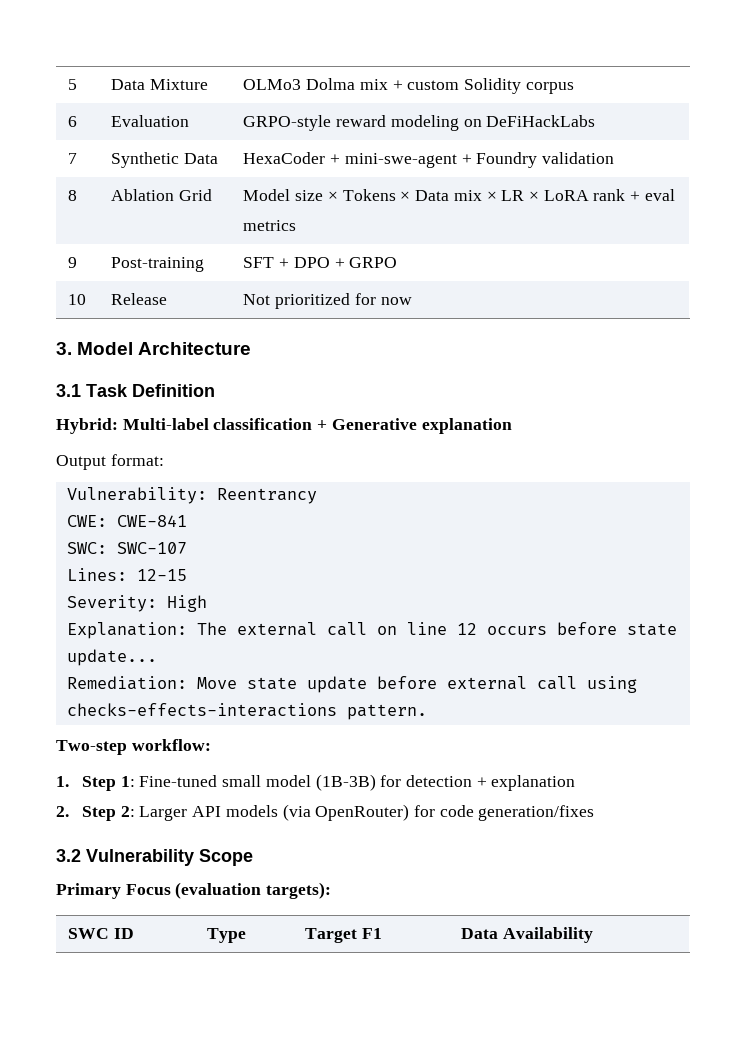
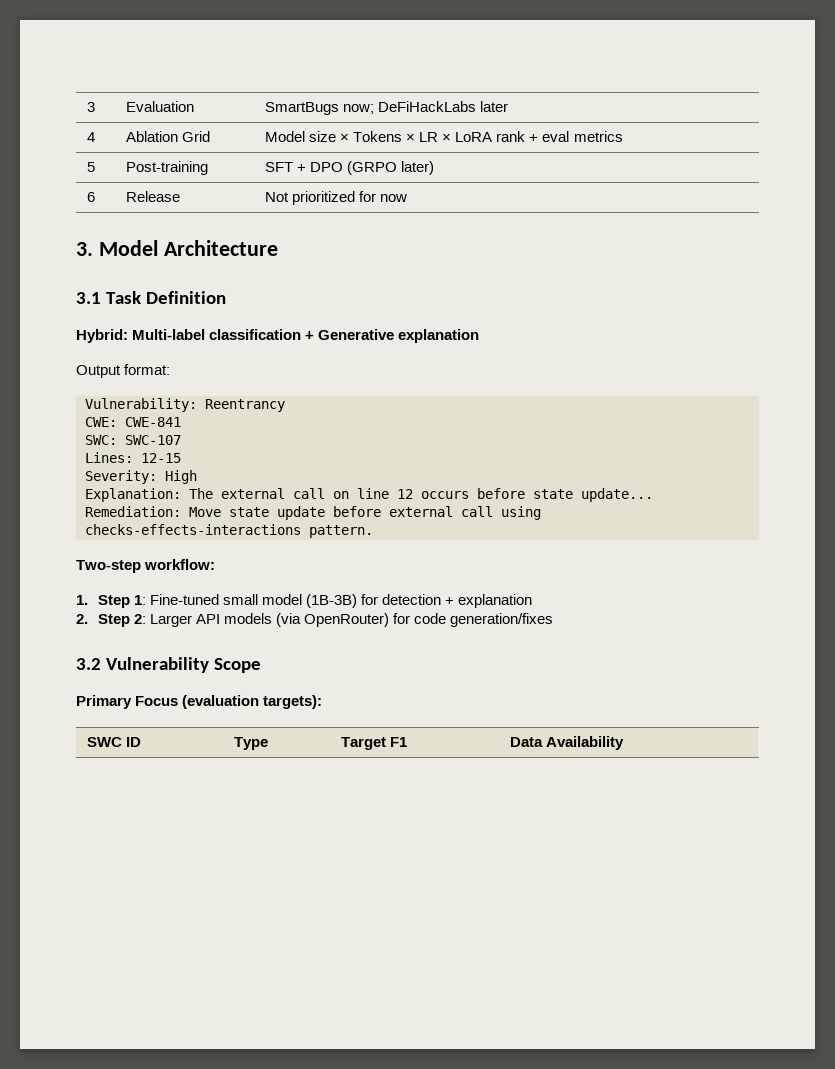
- 5 | Data Mixture | OLMo3 Dolma mix + custom Solidity corpus
- 6 | Evaluation | GRPO-style reward modeling on DeFiHackLabs
- 7 | Synthetic Data | HexaCoder + mini-swe-agent + Foundry validation
- 8 | Ablation Grid | Model size × Tokens × Data mix × LR × LoRA rank + eval metrics
+ 3 | Evaluation | SmartBugs now; DeFiHackLabs later
+ 4 | Ablation Grid | Model size × Tokens × LR × LoRA rank + eval metrics
- 9 | Post-training | SFT + DPO + GRPO
- 10 | Release | Not prioritized for now
+ 5 | Post-training | SFT + DPO (GRPO later)
+ 6 | Release | Not prioritized for now

